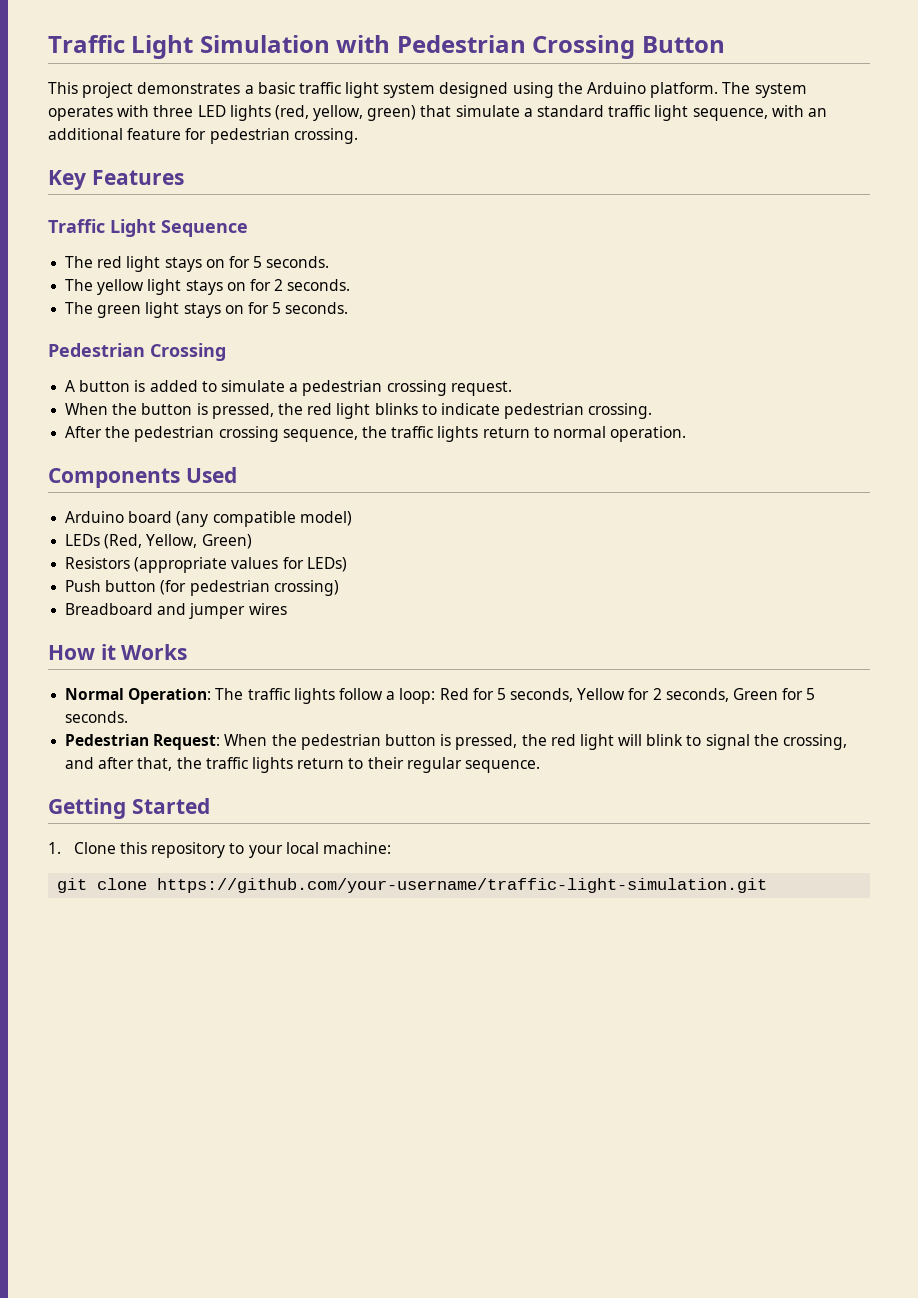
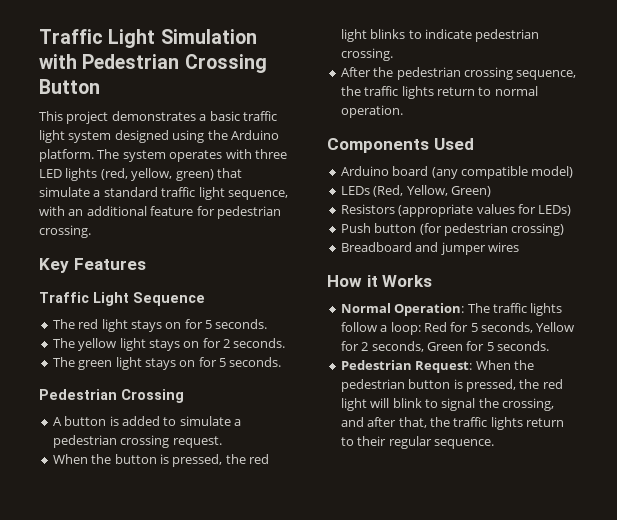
- Getting Started
- 1. Clone this repository to your local machine:
- git clone https://github.com/your-username/traffic-light-simulation.git

